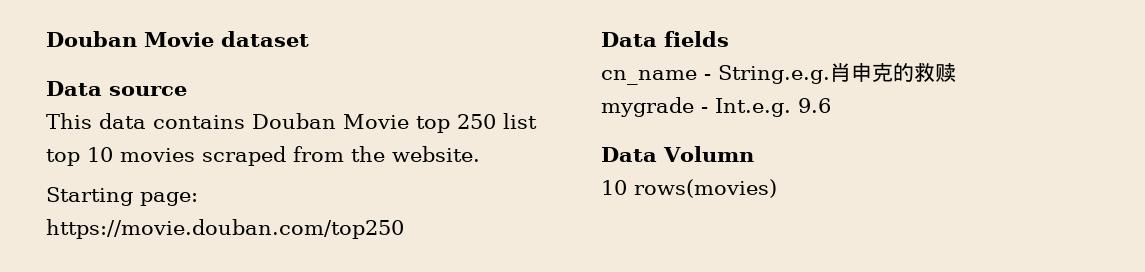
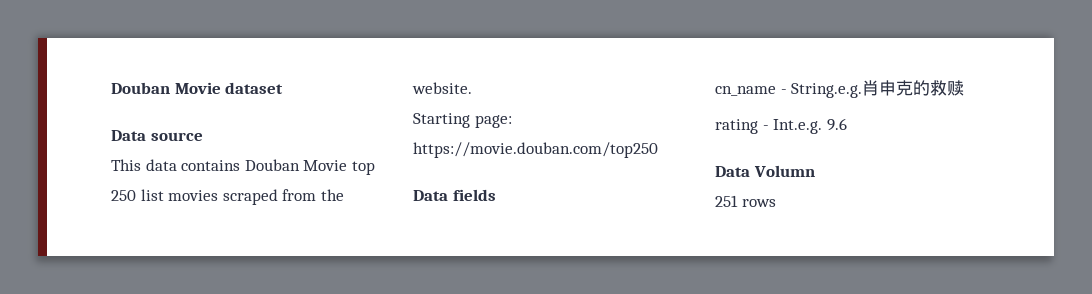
- This data contains Douban Movie top 250 list top 10 movies scraped from the website.
+ This data contains Douban Movie top 250 list movies scraped from the website.
- mygrade - Int.e.g. 9.6
+ rating - Int.e.g. 9.6
- 10 rows(movies)
+ 251 rows

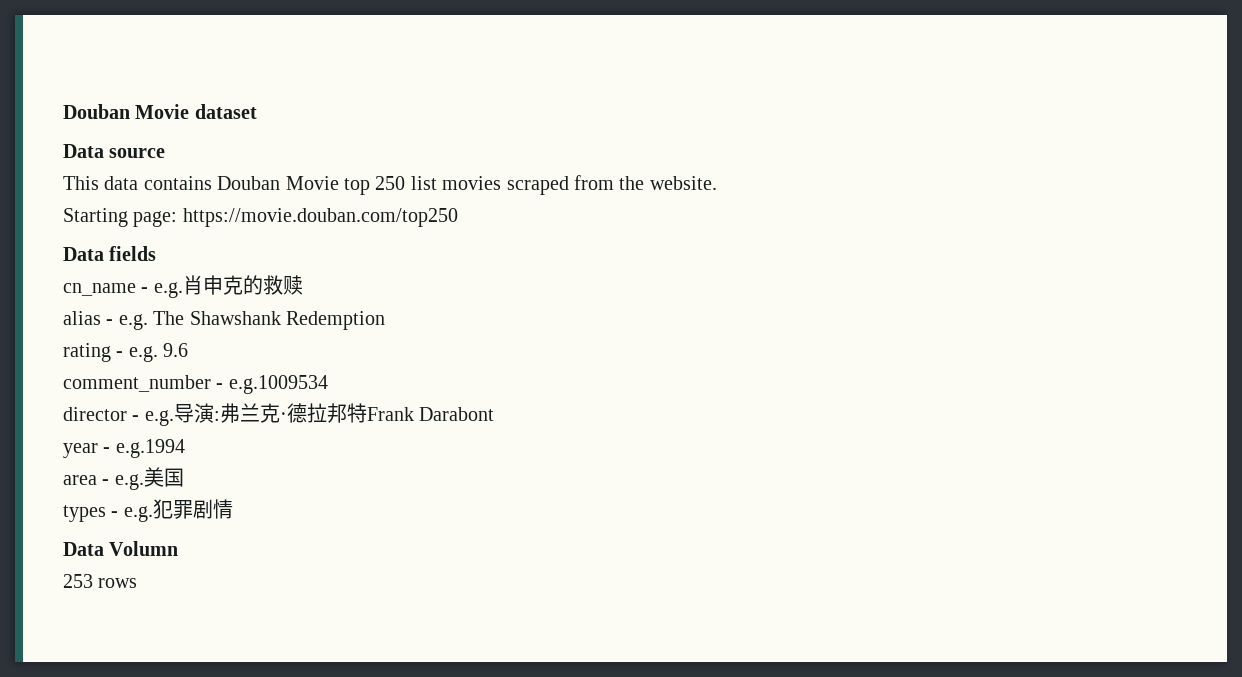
- cn_name - String.e.g.肖申克的救赎
+ cn_name - e.g.肖申克的救赎
+ alias - e.g. The Shawshank Redemption
- rating - Int.e.g. 9.6
+ rating - e.g. 9.6
+ comment_number - e.g.1009534
+ director - e.g.导演:弗兰克·德拉邦特Frank Darabont
+ year - e.g.1994
+ area - e.g.美国
+ types - e.g.犯罪剧情
- 251 rows
+ 253 rows

